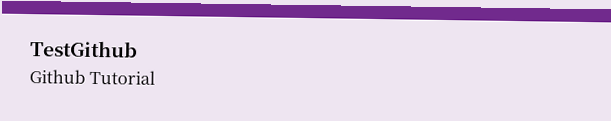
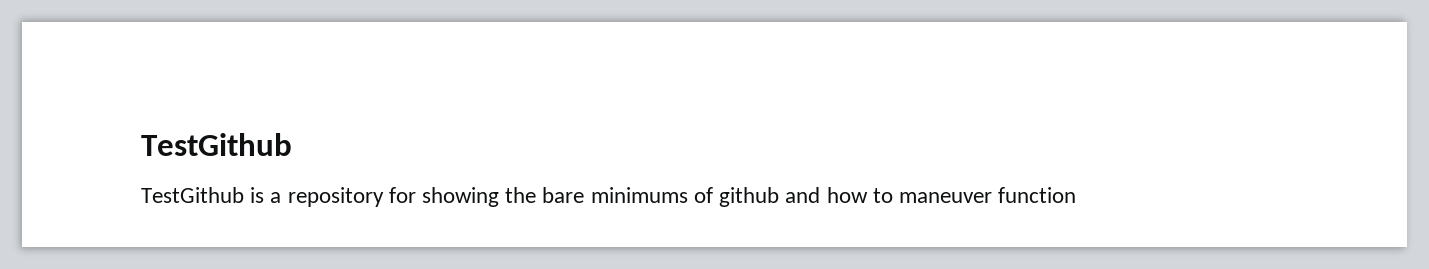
- Github Tutorial
+ TestGithub is a repository for showing the bare minimums of github and how to maneuver function

